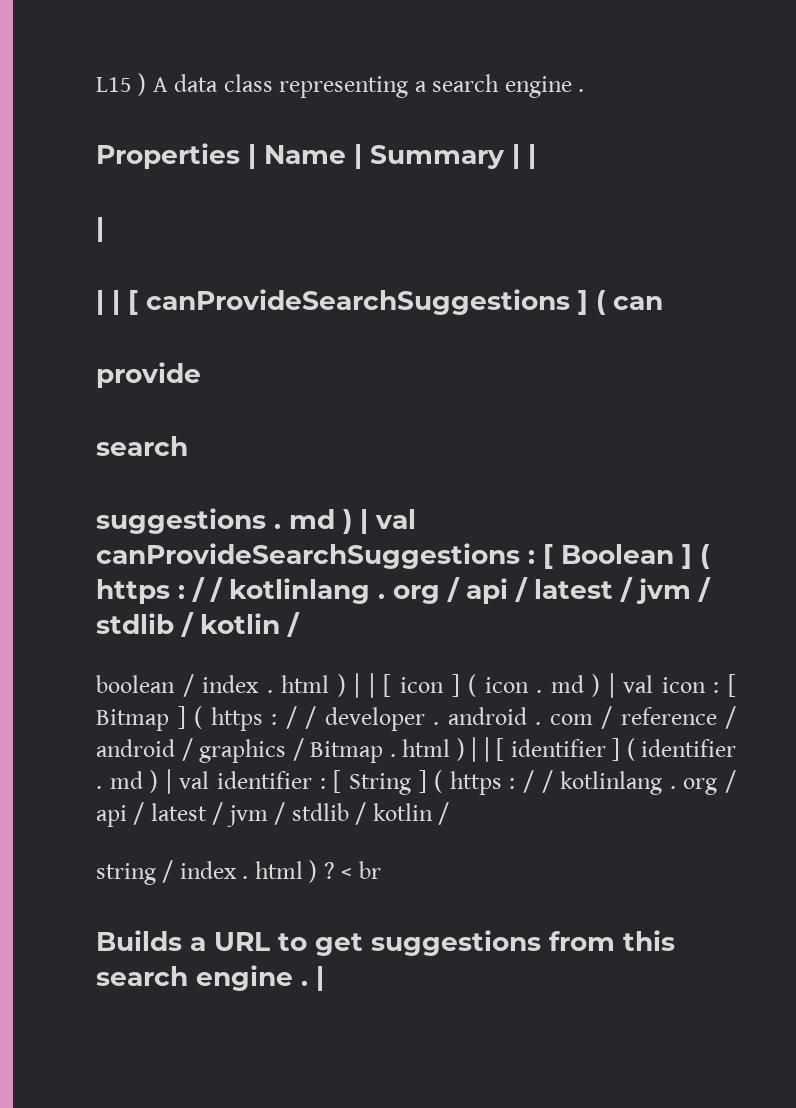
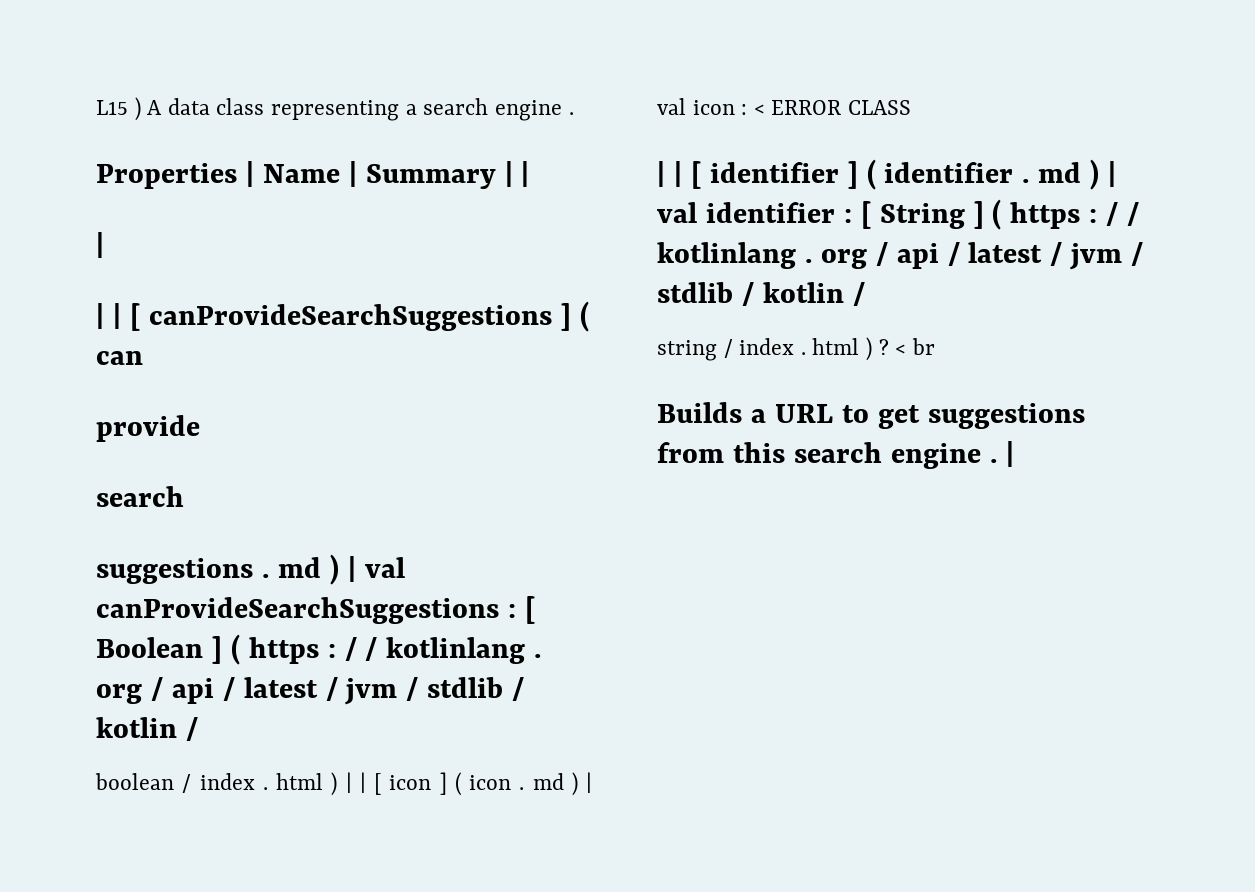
- boolean / index . html ) | | [ icon ] ( icon . md ) | val icon : [ Bitmap ] ( https : / / developer . android . com / reference / android / graphics / Bitmap . html ) | | [ identifier ] ( identifier . md ) | val identifier : [ String ] ( https : / / kotlinlang . org / api / latest / jvm / stdlib / kotlin /
+ boolean / index . html ) | | [ icon ] ( icon . md ) | val icon : < ERROR CLASS
+ | | [ identifier ] ( identifier . md ) | val identifier : [ String ] ( https : / / kotlinlang . org / api / latest / jvm / stdlib / kotlin /

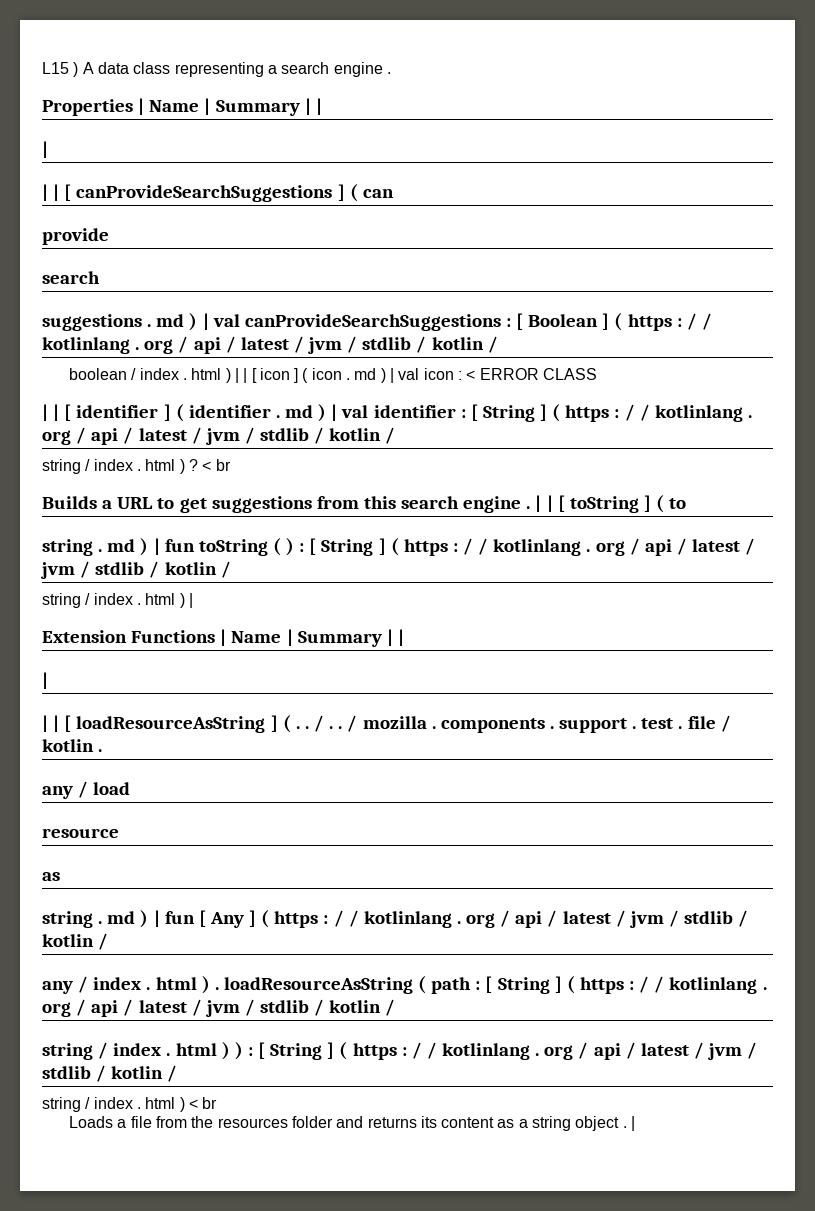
- Builds a URL to get suggestions from this search engine . |
+ Builds a URL to get suggestions from this search engine . | | [ toString ] ( to
+ string . md ) | fun toString ( ) : [ String ] ( https : / / kotlinlang . org / api / latest / jvm / stdlib / kotlin /
+ string / index . html ) |
+ Extension Functions | Name | Summary | |
+ |
+ | | [ loadResourceAsString ] ( . . / . . / mozilla . components . support . test . file / kotlin .
+ any / load
+ resource
+ as
+ string . md ) | fun [ Any ] ( https : / / kotlinlang . org / api / latest / jvm / stdlib / kotlin /
+ any / index . html ) . loadResourceAsString ( path : [ String ] ( https : / / kotlinlang . org / api / latest / jvm / stdlib / kotlin /
+ string / index . html ) ) : [ String ] ( https : / / kotlinlang . org / api / latest / jvm / stdlib / kotlin /
+ string / index . html ) < br
+ Loads a file from the resources folder and returns its content as a string object . |

